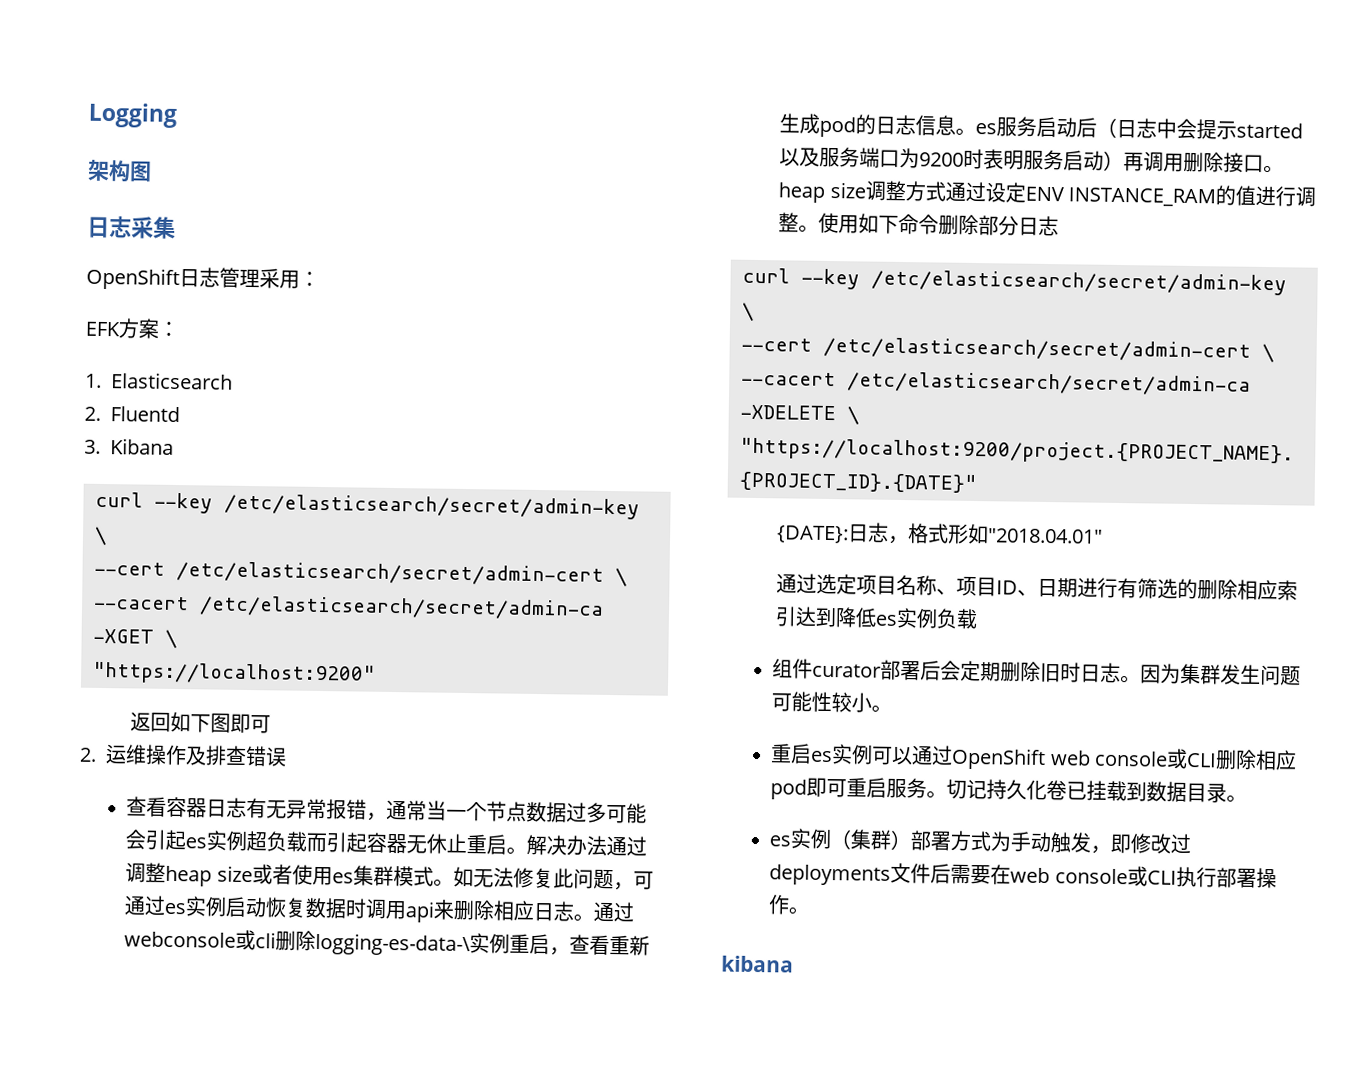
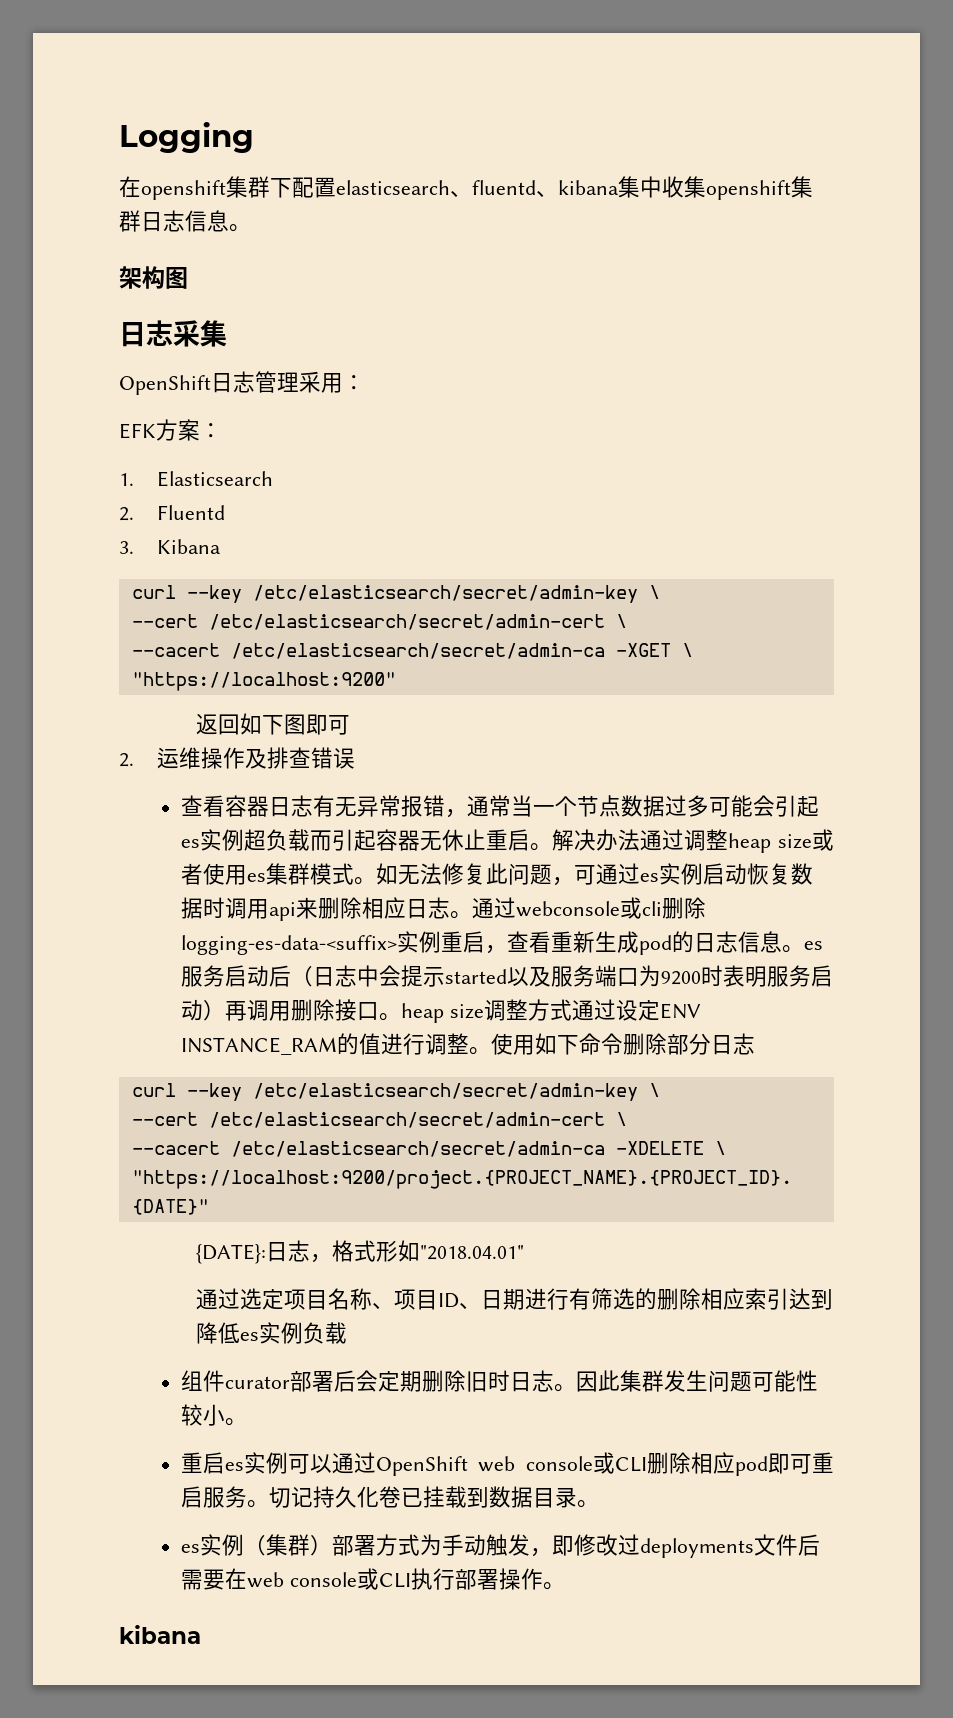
+ 在openshift集群下配置elasticsearch、fluentd、kibana集中收集openshift集群日志信息。
- 通过webconsole或cli删除logging-es-data-\实例重启，查看重新生成pod的日志信息。es服务启动后（日志中会提示started以及服务端口为9200时表明服务启动）再调用删除接口。heap size调整方式通过设定ENV INSTANCE_RAM的值进行调整。
+ 通过webconsole或cli删除logging-es-data-<suffix>实例重启，查看重新生成pod的日志信息。es服务启动后（日志中会提示started以及服务端口为9200时表明服务启动）再调用删除接口。heap size调整方式通过设定ENV INSTANCE_RAM的值进行调整。
- 因为集群发生问题可能性较小。
+ 因此集群发生问题可能性较小。

